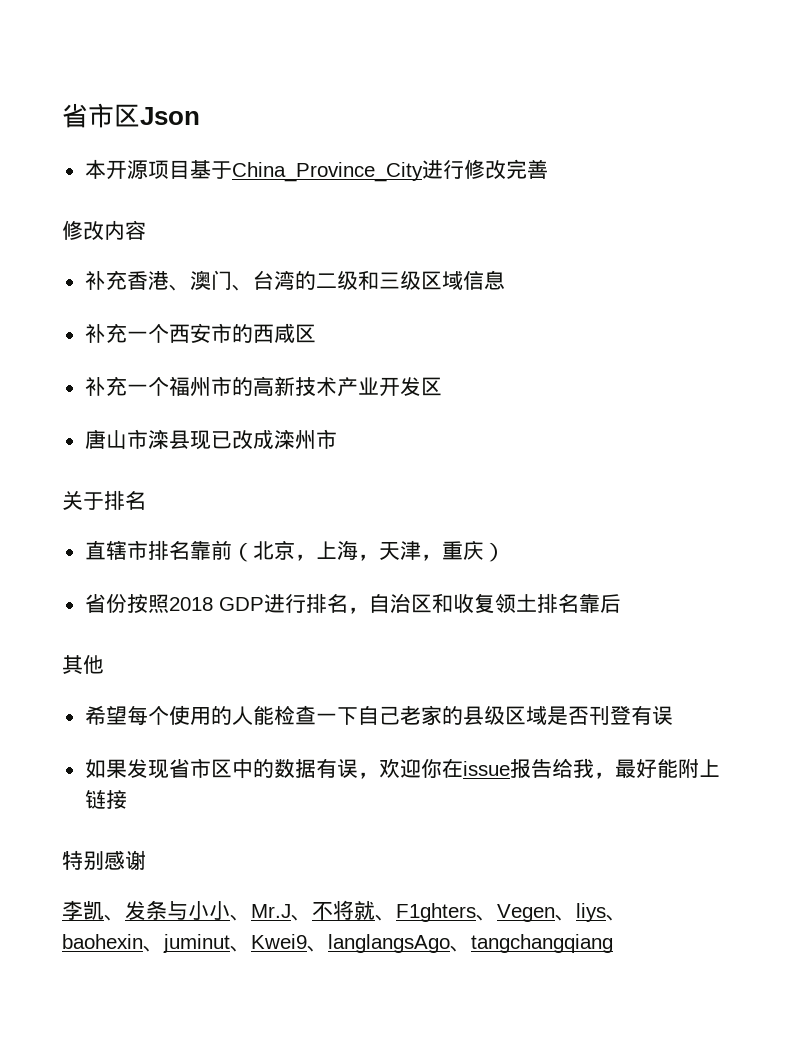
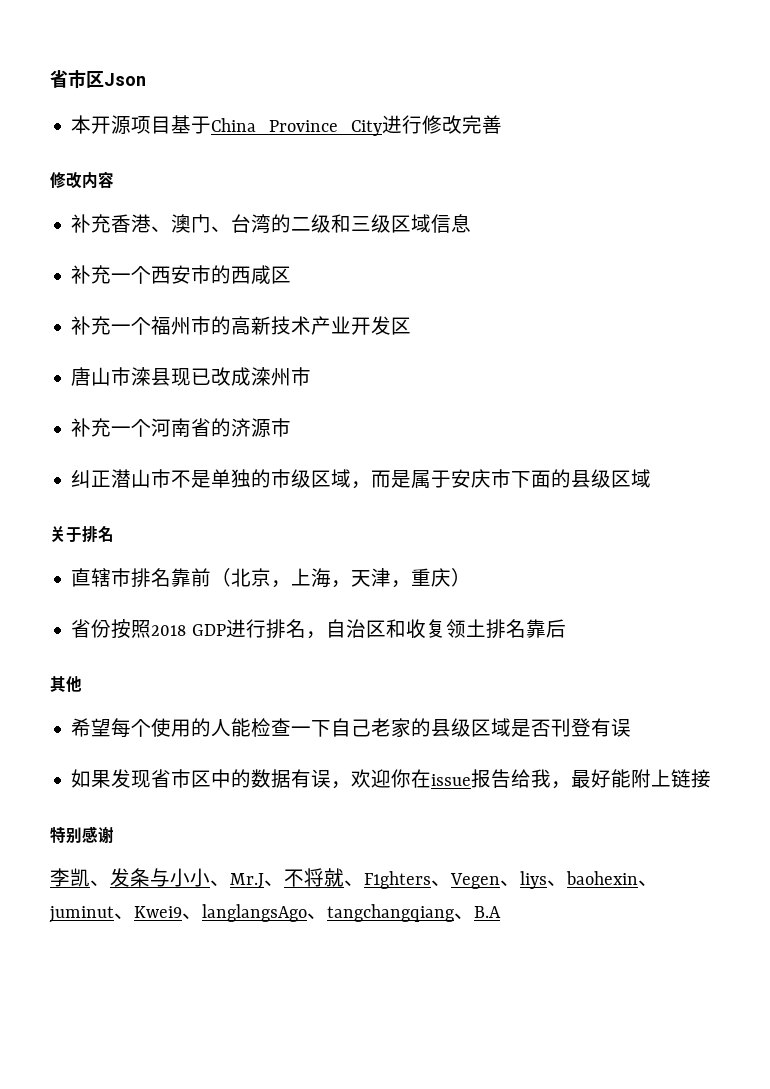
+ 补充一个河南省的济源市
+ 纠正潜山市不是单独的市级区域，而是属于安庆市下面的县级区域
- 李凯、发条与小小、Mr.J、不将就、F1ghters、Vegen、liys、baohexin、juminut、Kwei9、langlangsAgo、tangchangqiang
+ 李凯、发条与小小、Mr.J、不将就、F1ghters、Vegen、liys、baohexin、juminut、Kwei9、langlangsAgo、tangchangqiang、B.A

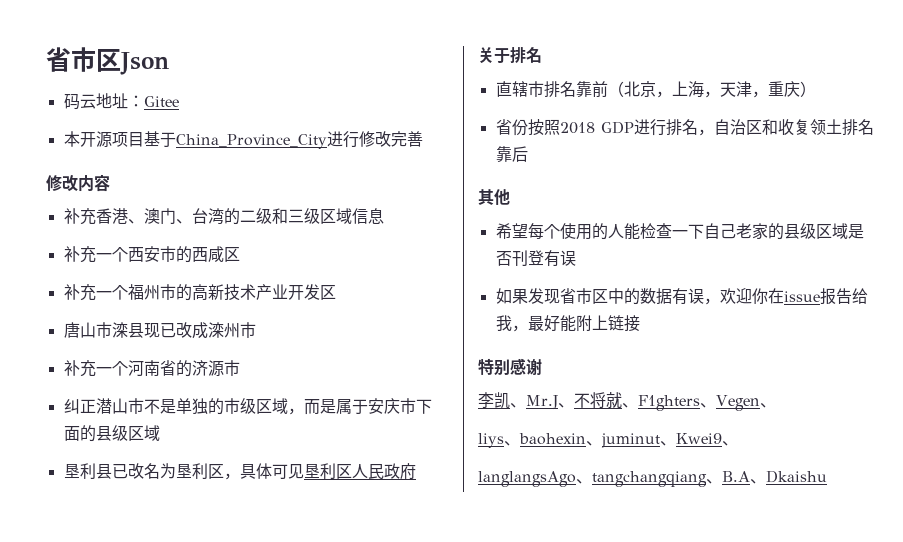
+ 码云地址：Gitee
+ 垦利县已改名为垦利区，具体可见垦利区人民政府
- 李凯、发条与小小、Mr.J、不将就、F1ghters、Vegen、liys、baohexin、juminut、Kwei9、langlangsAgo、tangchangqiang、B.A
+ 李凯、Mr.J、不将就、F1ghters、Vegen、
+ liys、baohexin、juminut、Kwei9、
+ langlangsAgo、tangchangqiang、B.A、Dkaishu

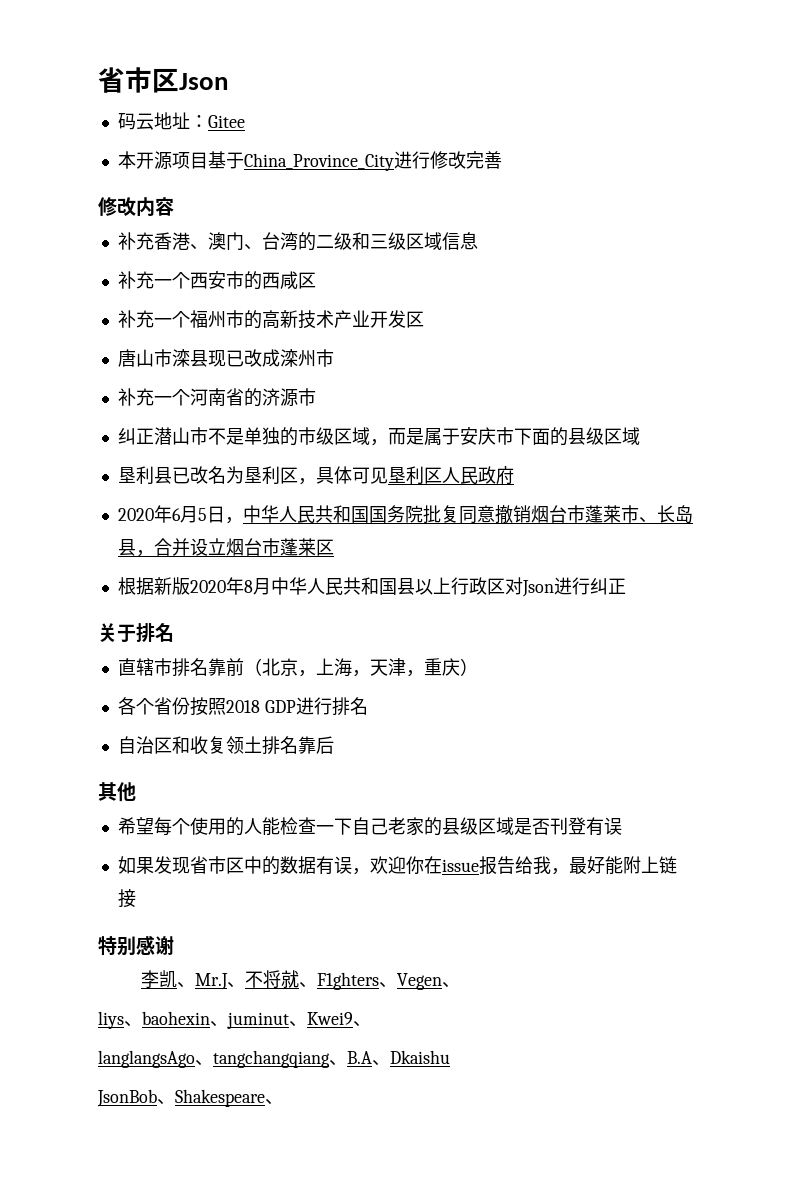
+ 2020年6月5日，中华人民共和国国务院批复同意撤销烟台市蓬莱市、长岛县，合并设立烟台市蓬莱区
+ 根据新版2020年8月中华人民共和国县以上行政区对Json进行纠正
- 省份按照2018 GDP进行排名，自治区和收复领土排名靠后
+ 各个省份按照2018 GDP进行排名
+ 自治区和收复领土排名靠后
+ JsonBob、Shakespeare、

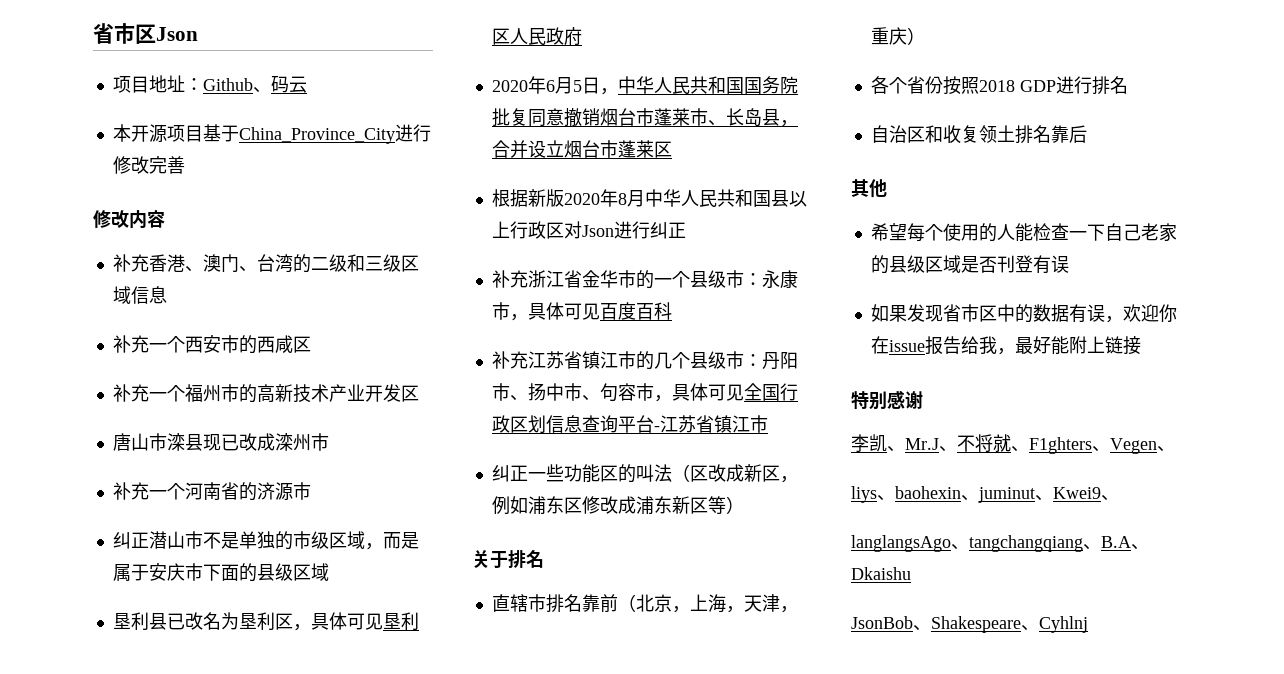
- 码云地址：Gitee
+ 项目地址：Github、码云
+ 补充浙江省金华市的一个县级市：永康市，具体可见百度百科
+ 补充江苏省镇江市的几个县级市：丹阳市、扬中市、句容市，具体可见全国行政区划信息查询平台-江苏省镇江市
+ 纠正一些功能区的叫法（区改成新区，例如浦东区修改成浦东新区等）
- JsonBob、Shakespeare、
+ JsonBob、Shakespeare、Cyhlnj

